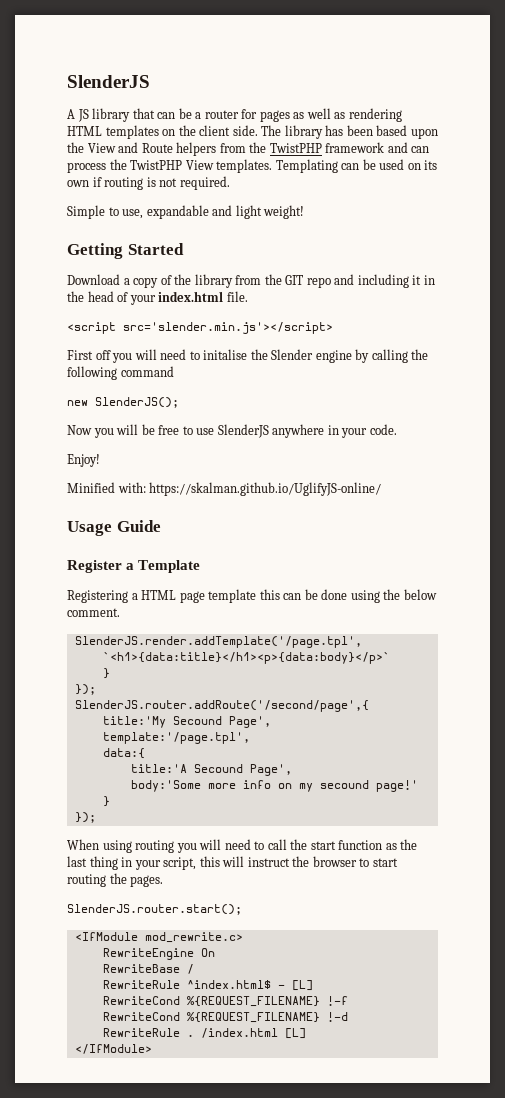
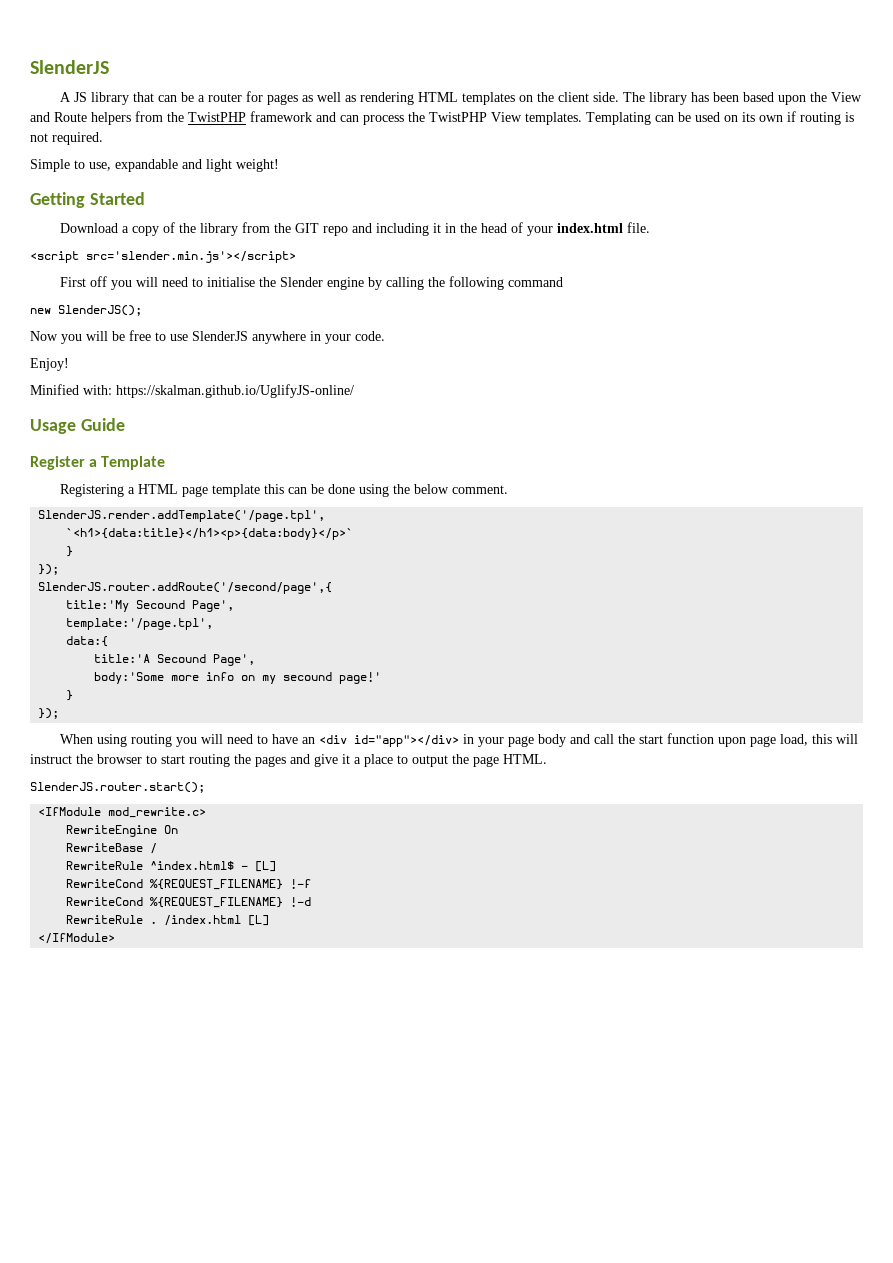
- First off you will need to initalise the Slender engine by calling the following command
+ First off you will need to initialise the Slender engine by calling the following command
- When using routing you will need to call the start function as the last thing in your script, this will instruct the browser to start routing the pages.
+ When using routing you will need to have an <div id="app"></div> in your page body and call the start function upon page load, this will instruct the browser to start routing the pages and give it a place to output the page HTML.

